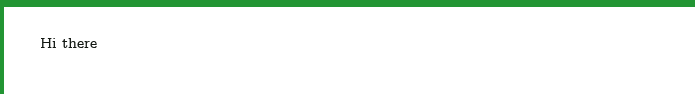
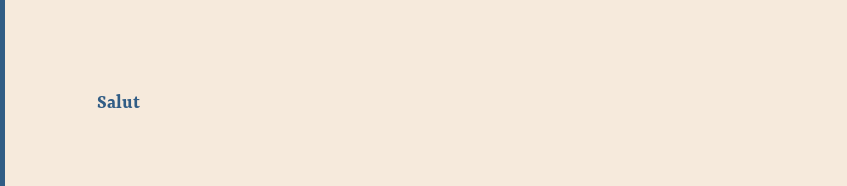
- Hi there
+ Salut

